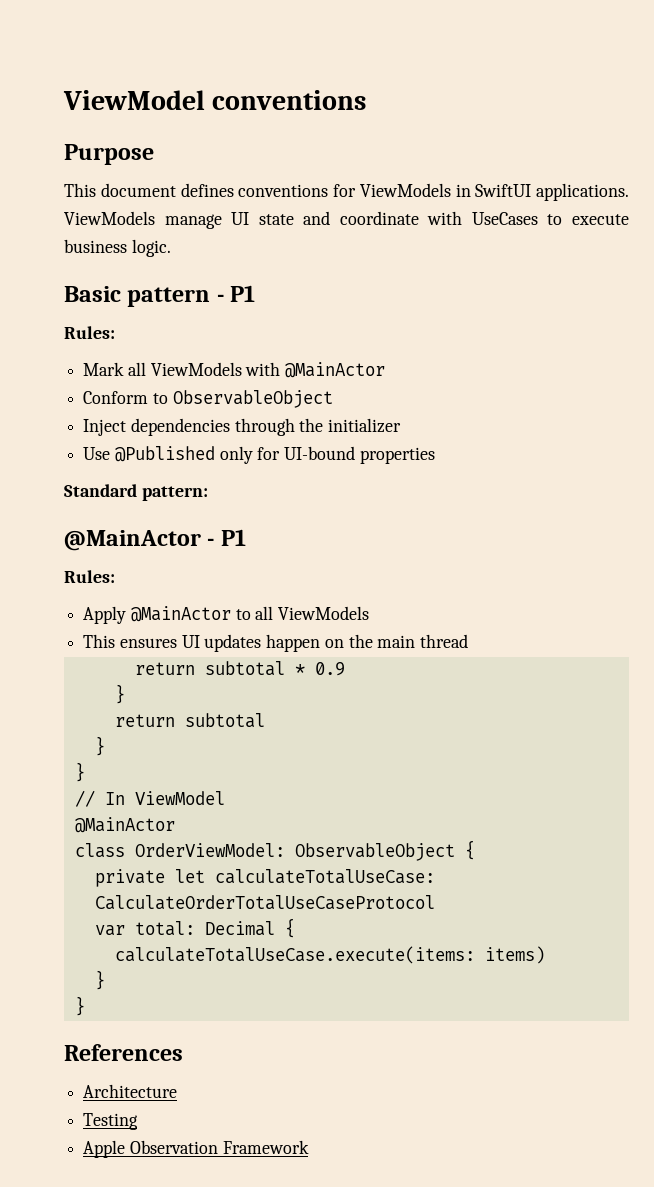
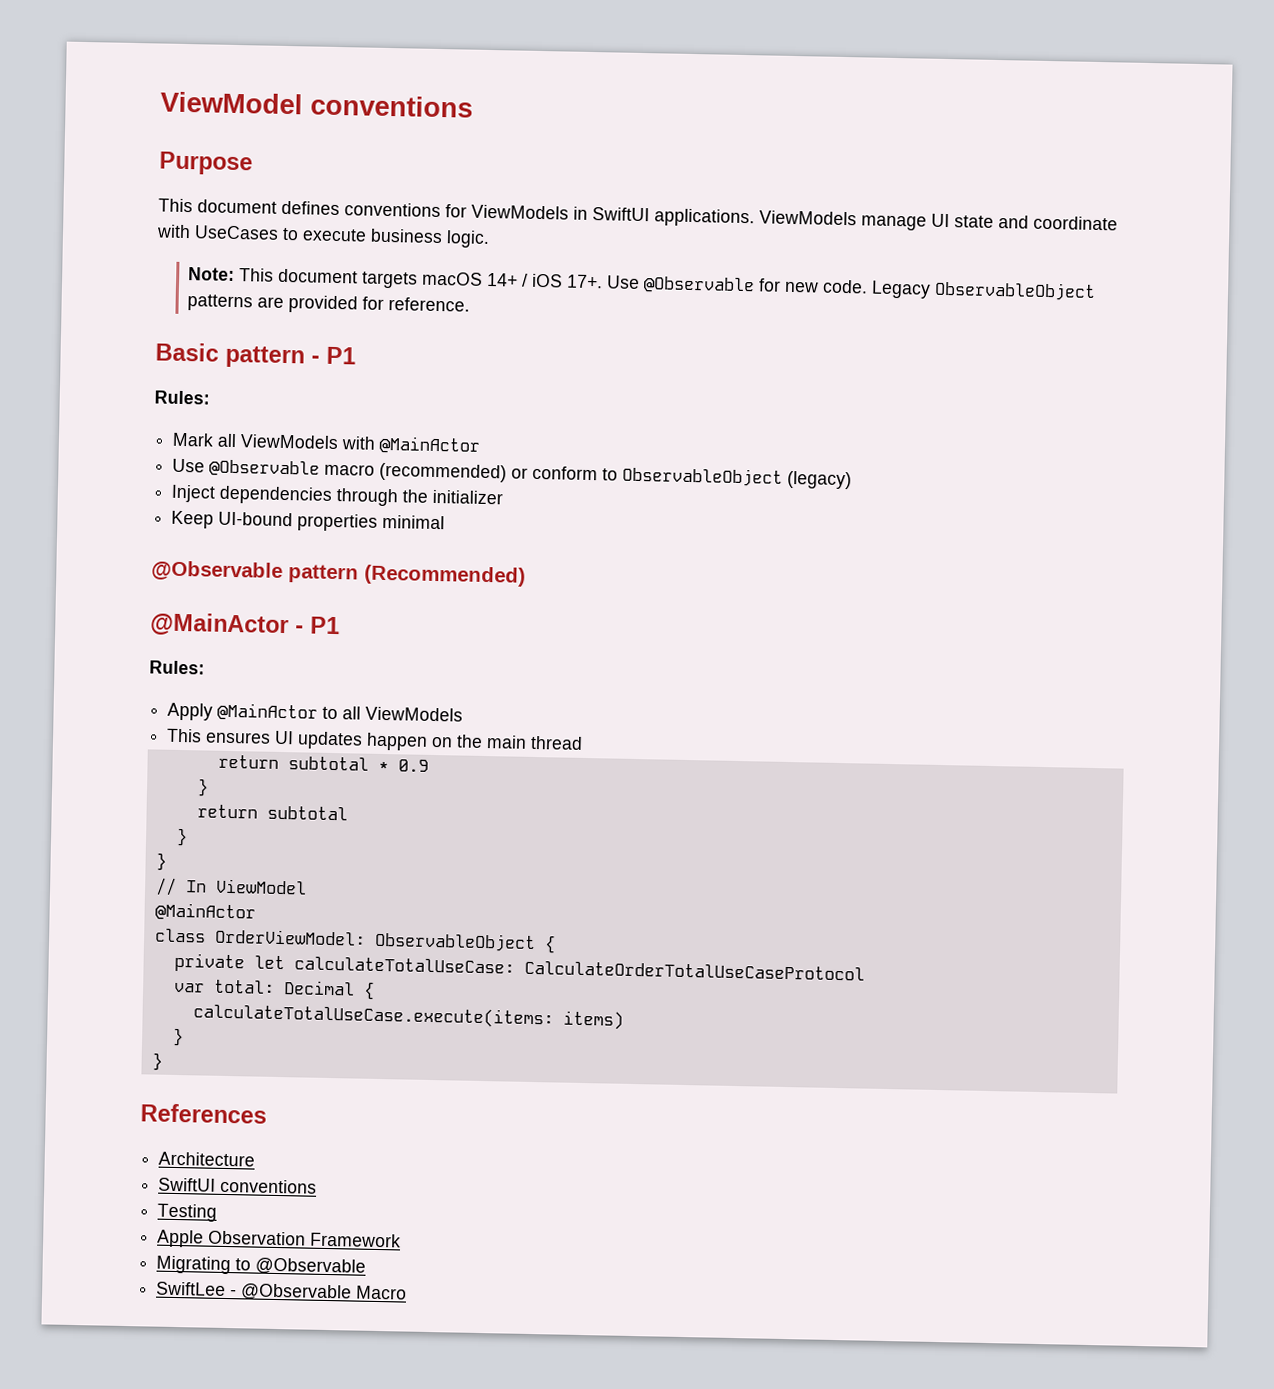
+ Note: This document targets macOS 14+ / iOS 17+. Use @Observable for new code. Legacy ObservableObject patterns are provided for reference.
- Conform to ObservableObject
+ Use @Observable macro (recommended) or conform to ObservableObject (legacy)
- Use @Published only for UI-bound properties
- Standard pattern:
+ Keep UI-bound properties minimal
+ @Observable pattern (Recommended)
+ SwiftUI conventions
+ Migrating to @Observable
+ SwiftLee - @Observable Macro

